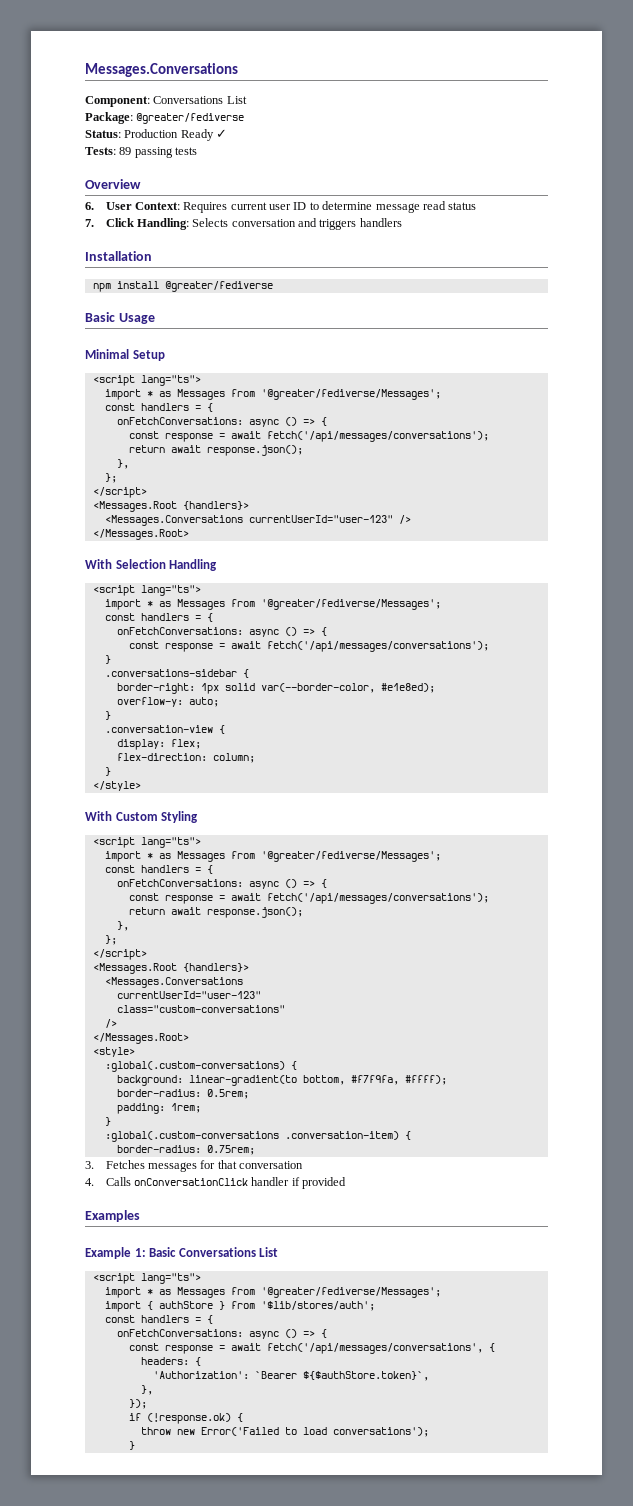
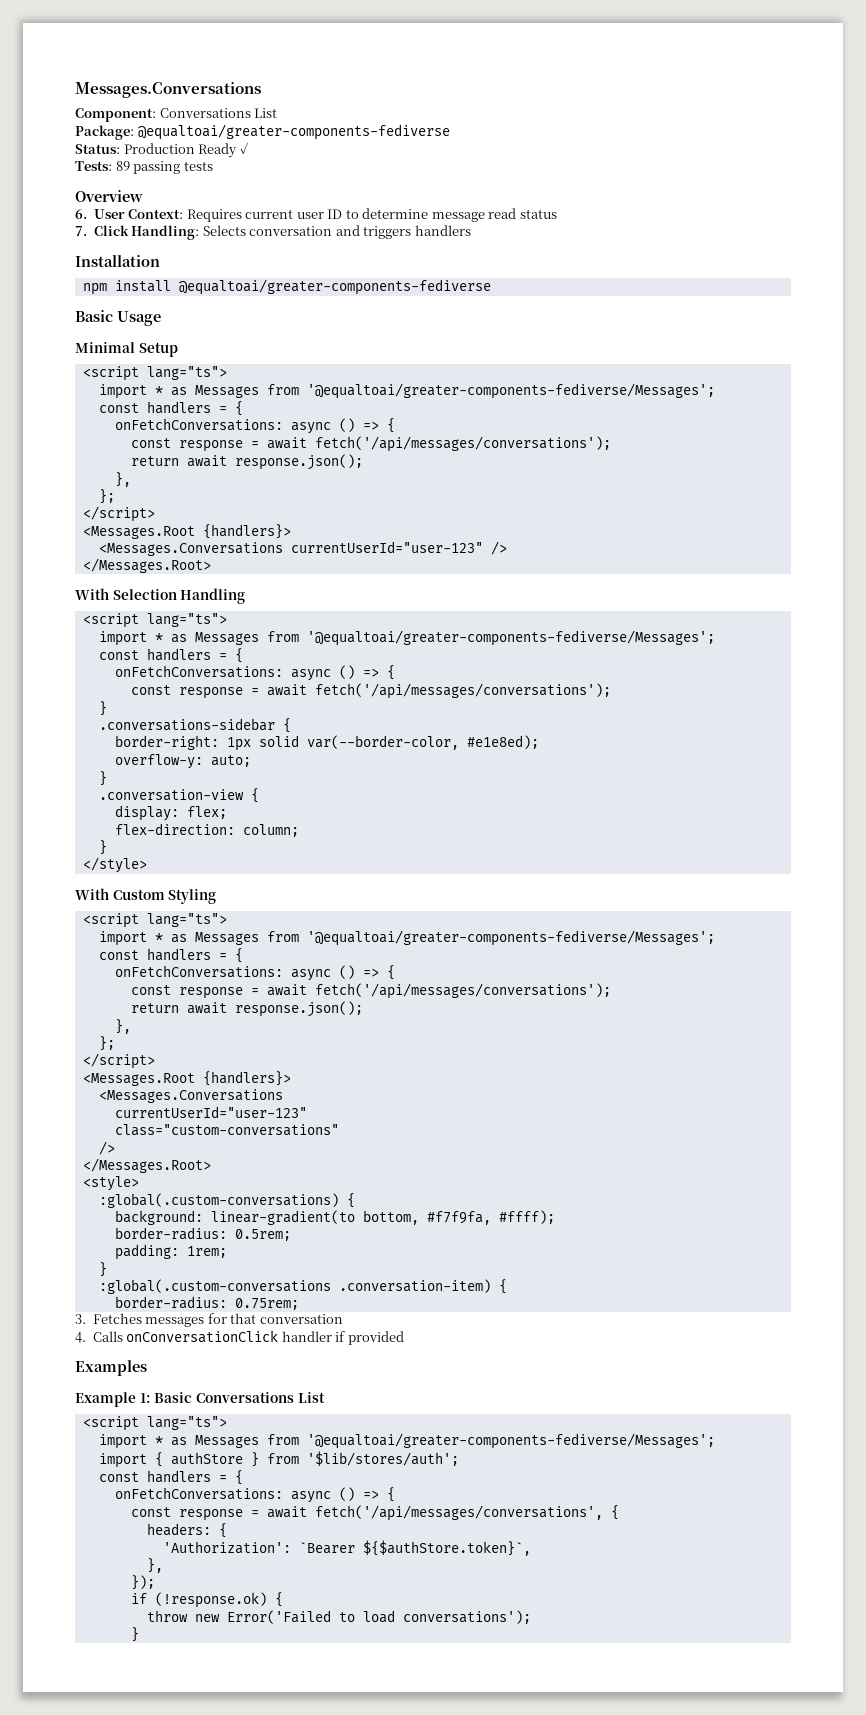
- Package: @greater/fediverse
+ Package: @equaltoai/greater-components-fediverse
- npm install @greater/fediverse
+ npm install @equaltoai/greater-components-fediverse
  Minimal Setup
  <script lang="ts">
- import * as Messages from '@greater/fediverse/Messages';
+ import * as Messages from '@equaltoai/greater-components-fediverse/Messages';
  With Selection Handling
  <script lang="ts">
- import * as Messages from '@greater/fediverse/Messages';
+ import * as Messages from '@equaltoai/greater-components-fediverse/Messages';
  With Custom Styling
  <script lang="ts">
- import * as Messages from '@greater/fediverse/Messages';
+ import * as Messages from '@equaltoai/greater-components-fediverse/Messages';
  Example 1: Basic Conversations List
  <script lang="ts">
- import * as Messages from '@greater/fediverse/Messages';
+ import * as Messages from '@equaltoai/greater-components-fediverse/Messages';

